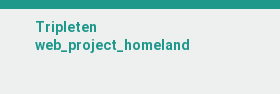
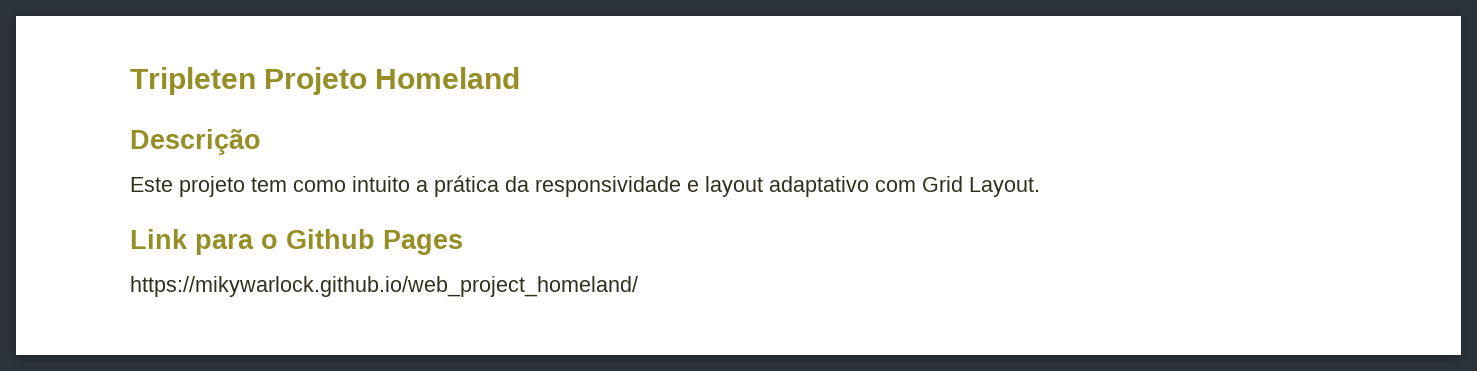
- Tripleten web_project_homeland
+ Tripleten Projeto Homeland
+ Descrição
+ Este projeto tem como intuito a prática da responsividade e layout adaptativo com Grid Layout.
+ Link para o Github Pages
+ https://mikywarlock.github.io/web_project_homeland/

